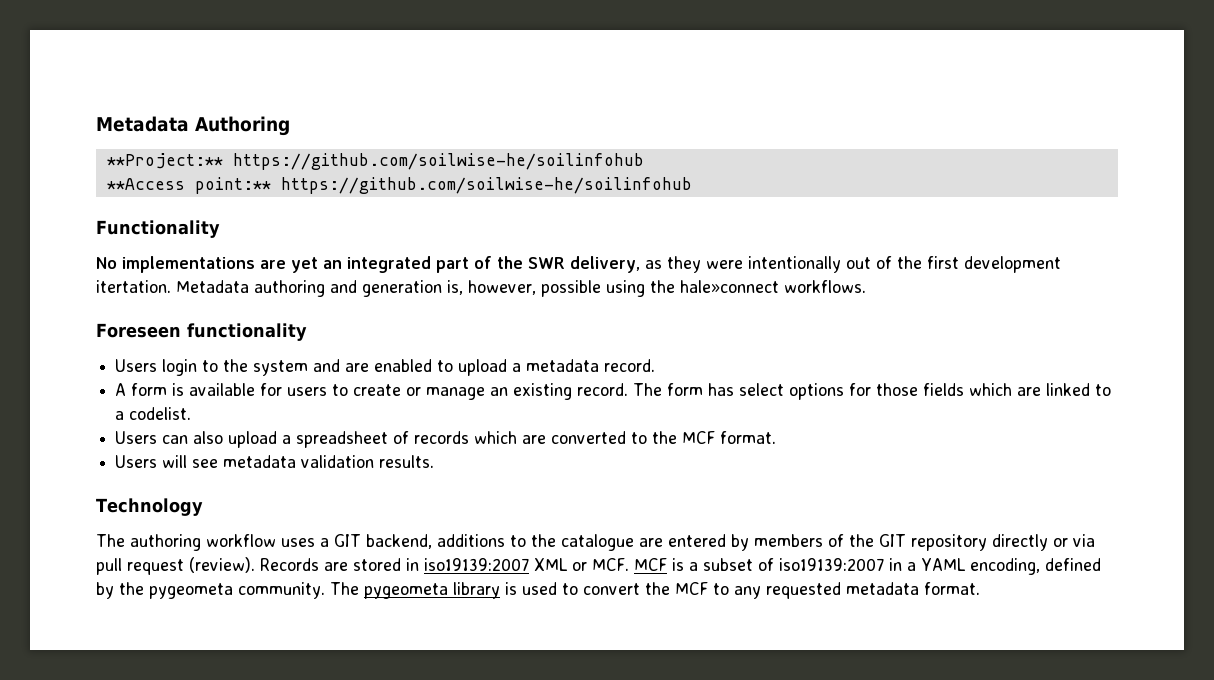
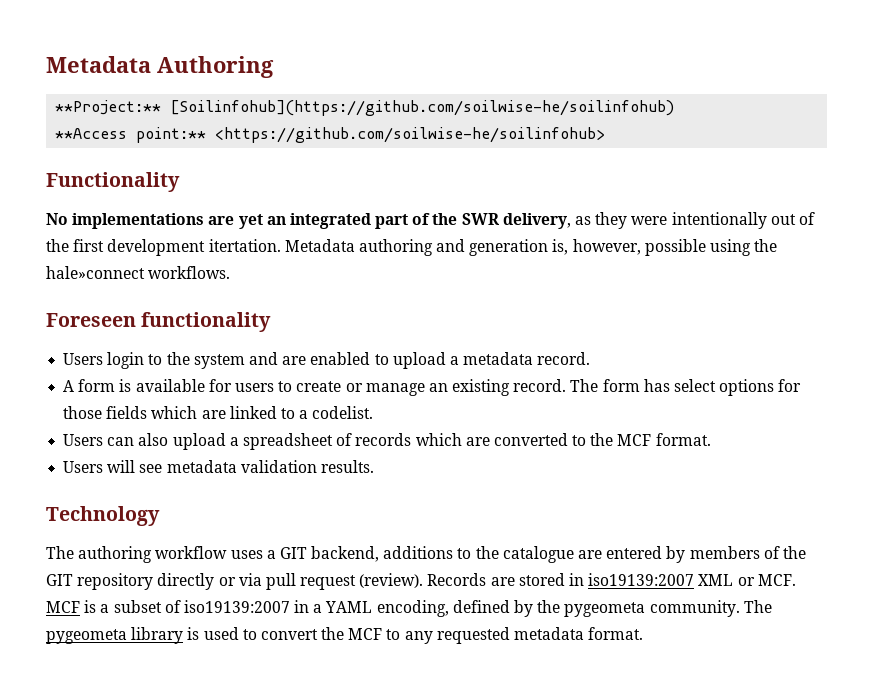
- **Project:** https://github.com/soilwise-he/soilinfohub
+ **Project:** [Soilinfohub](https://github.com/soilwise-he/soilinfohub)
- **Access point:** https://github.com/soilwise-he/soilinfohub
+ **Access point:** <https://github.com/soilwise-he/soilinfohub>

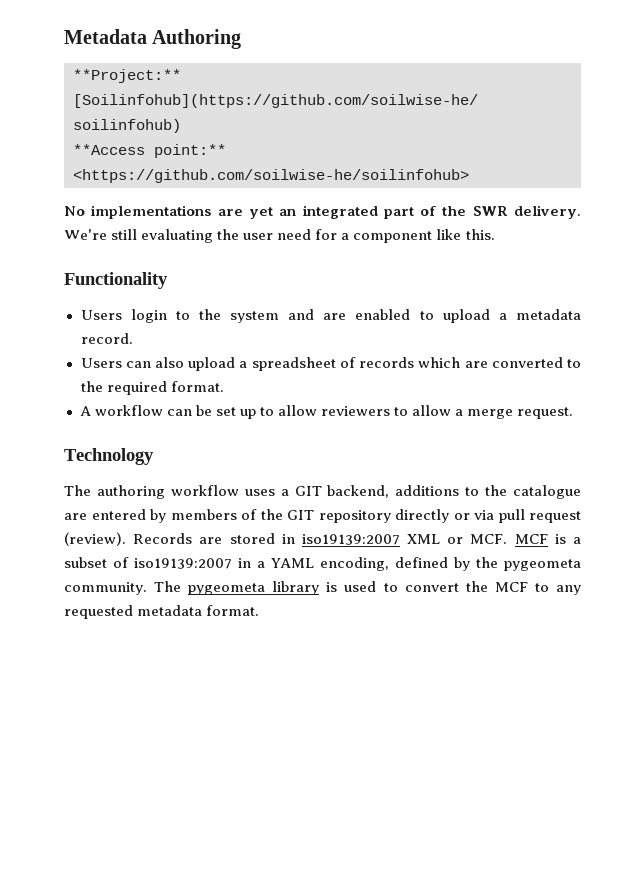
- Functionality
- No implementations are yet an integrated part of the SWR delivery, as they were intentionally out of the first development itertation. Metadata authoring and generation is, however, possible using the hale»connect workflows.
- Foreseen functionality
+ No implementations are yet an integrated part of the SWR delivery. We're still evaluating the user need for a component like this.
+ Functionality
- A form is available for users to create or manage an existing record. The form has select options for those fields which are linked to a codelist.
- Users can also upload a spreadsheet of records which are converted to the MCF format.
+ Users can also upload a spreadsheet of records which are converted to the required format.
- Users will see metadata validation results.
+ A workflow can be set up to allow reviewers to allow a merge request.

